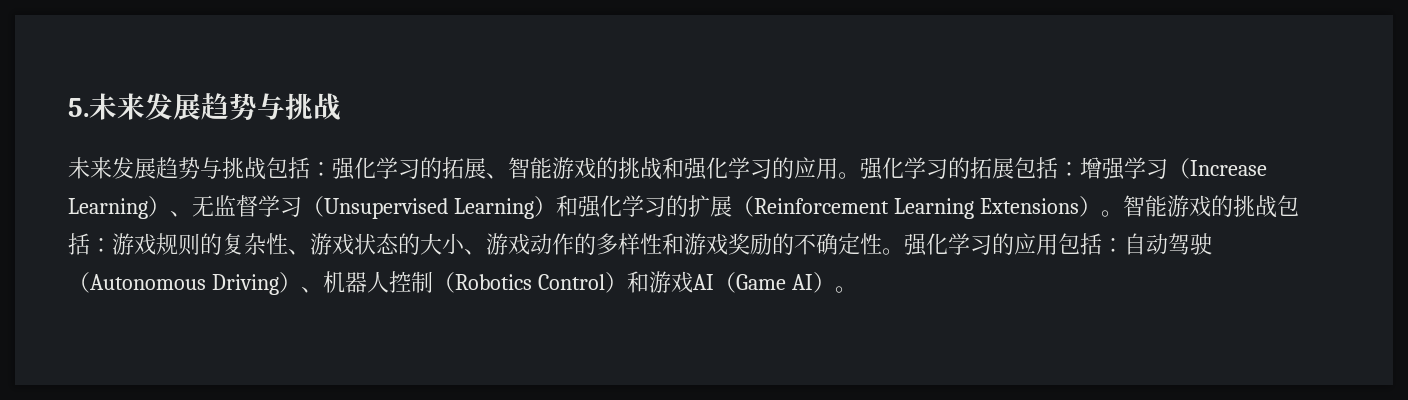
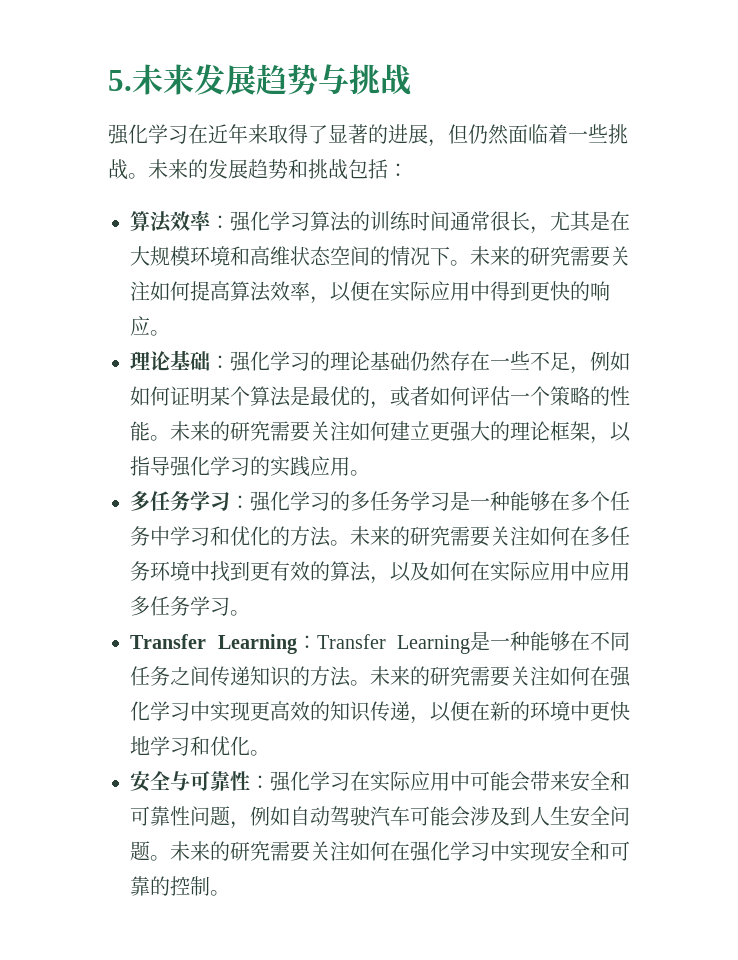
- 未来发展趋势与挑战包括：强化学习的拓展、智能游戏的挑战和强化学习的应用。强化学习的拓展包括：增强学习（Increase Learning）、无监督学习（Unsupervised Learning）和强化学习的扩展（Reinforcement Learning Extensions）。智能游戏的挑战包括：游戏规则的复杂性、游戏状态的大小、游戏动作的多样性和游戏奖励的不确定性。强化学习的应用包括：自动驾驶（Autonomous Driving）、机器人控制（Robotics Control）和游戏AI（Game AI）。
+ 强化学习在近年来取得了显著的进展，但仍然面临着一些挑战。未来的发展趋势和挑战包括：
+ 算法效率：强化学习算法的训练时间通常很长，尤其是在大规模环境和高维状态空间的情况下。未来的研究需要关注如何提高算法效率，以便在实际应用中得到更快的响应。
+ 理论基础：强化学习的理论基础仍然存在一些不足，例如如何证明某个算法是最优的，或者如何评估一个策略的性能。未来的研究需要关注如何建立更强大的理论框架，以指导强化学习的实践应用。
+ 多任务学习：强化学习的多任务学习是一种能够在多个任务中学习和优化的方法。未来的研究需要关注如何在多任务环境中找到更有效的算法，以及如何在实际应用中应用多任务学习。
+ Transfer Learning：Transfer Learning是一种能够在不同任务之间传递知识的方法。未来的研究需要关注如何在强化学习中实现更高效的知识传递，以便在新的环境中更快地学习和优化。
+ 安全与可靠性：强化学习在实际应用中可能会带来安全和可靠性问题，例如自动驾驶汽车可能会涉及到人生安全问题。未来的研究需要关注如何在强化学习中实现安全和可靠的控制。

